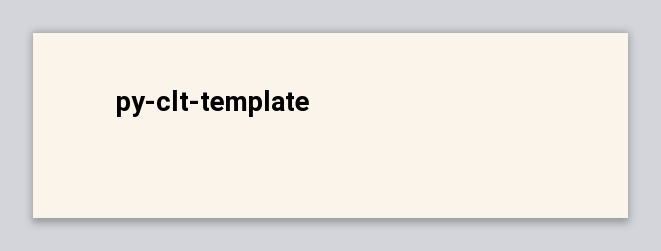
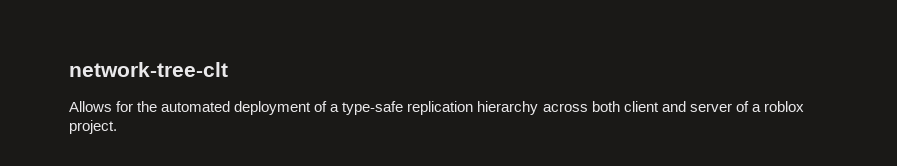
- py-clt-template
+ network-tree-clt
+ Allows for the automated deployment of a type-safe replication hierarchy across both client and server of a roblox project.

